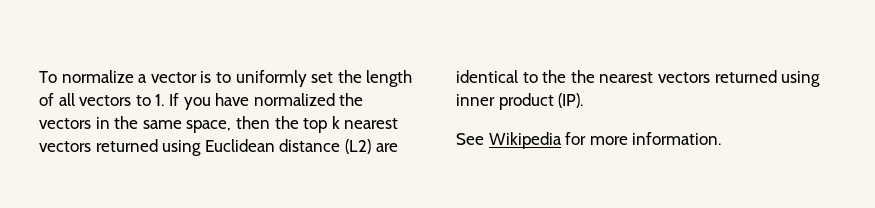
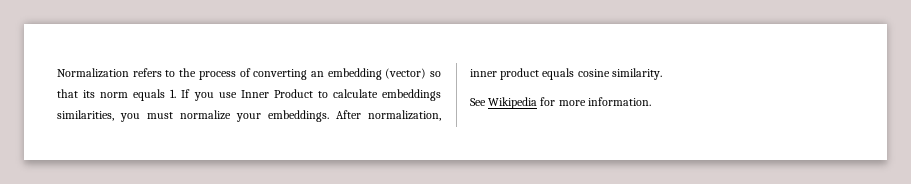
- To normalize a vector is to uniformly set the length of all vectors to 1. If you have normalized the vectors in the same space, then the top k nearest vectors returned using Euclidean distance (L2) are identical to the the nearest vectors returned using inner product (IP).
+ Normalization refers to the process of converting an embedding (vector) so that its norm equals 1. If you use Inner Product to calculate embeddings similarities, you must normalize your embeddings. After normalization, inner product equals cosine similarity.

